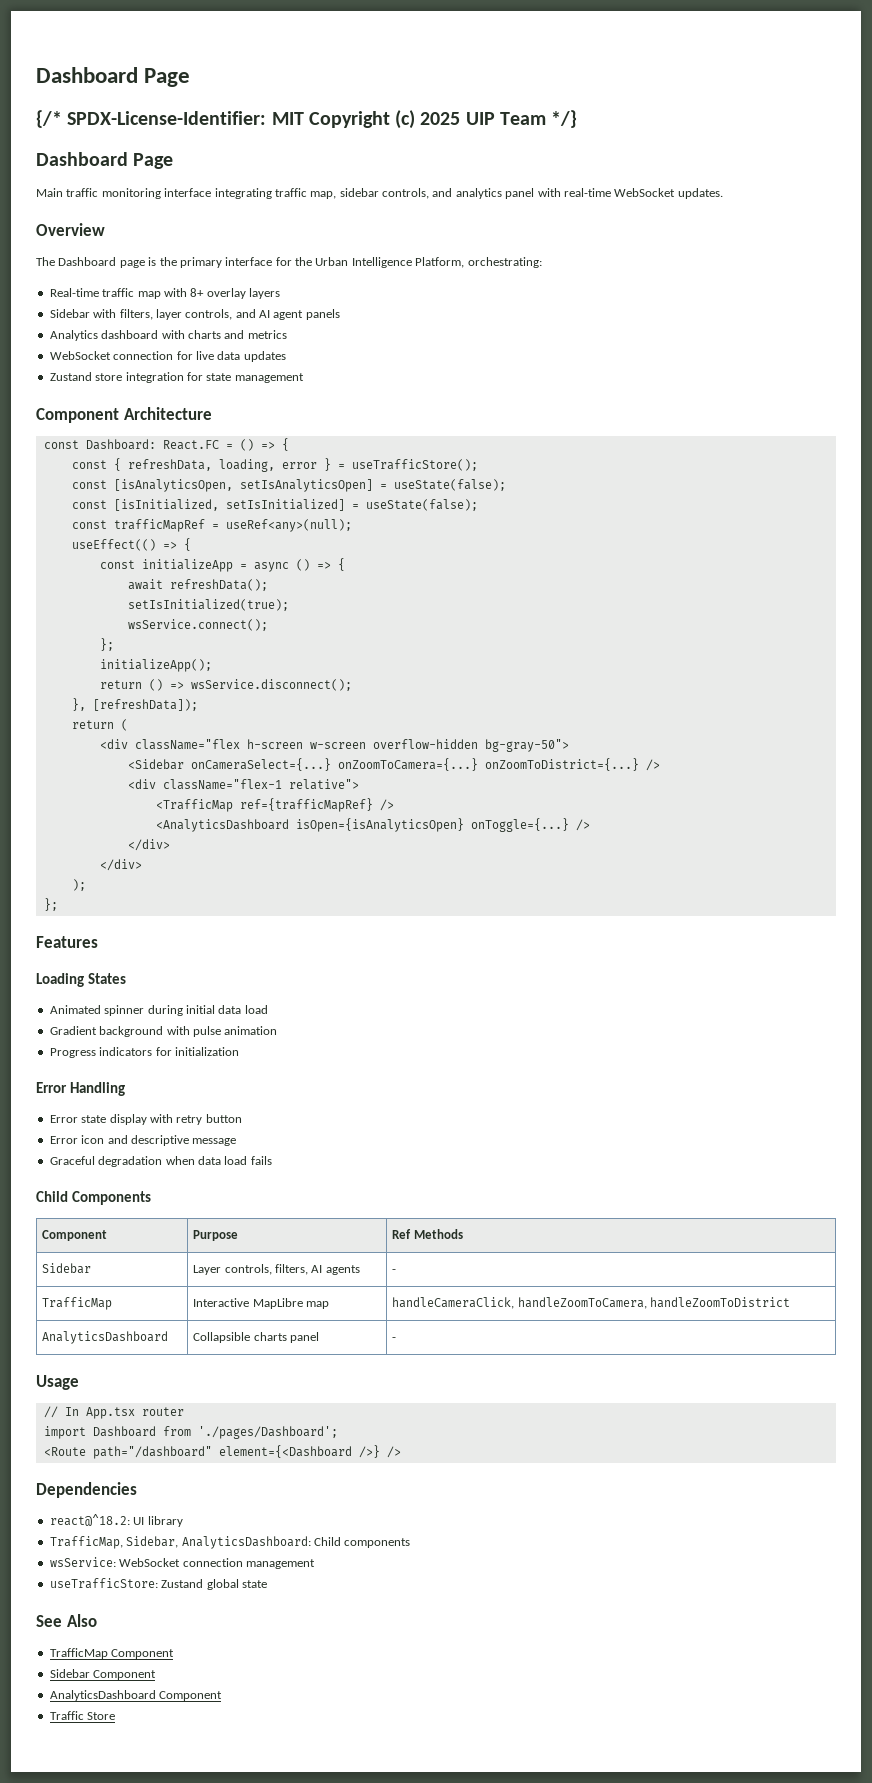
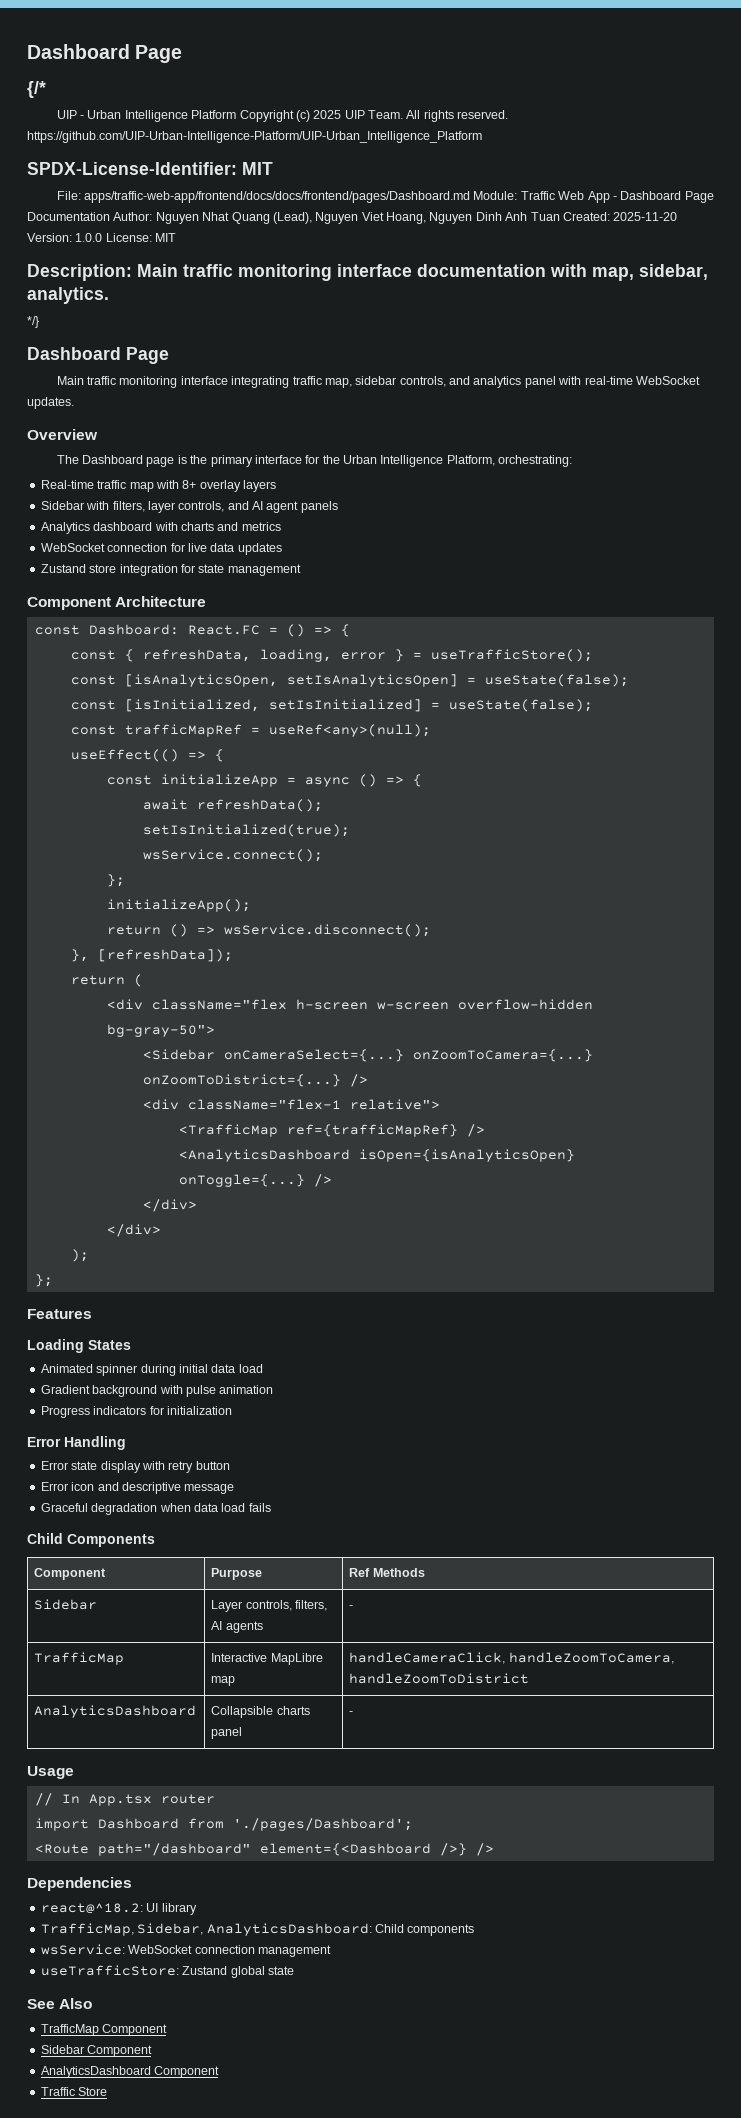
- {/* SPDX-License-Identifier: MIT Copyright (c) 2025 UIP Team */}
+ {/*
+ UIP - Urban Intelligence Platform Copyright (c) 2025 UIP Team. All rights reserved. https://github.com/UIP-Urban-Intelligence-Platform/UIP-Urban_Intelligence_Platform
+ SPDX-License-Identifier: MIT
+ File: apps/traffic-web-app/frontend/docs/docs/frontend/pages/Dashboard.md Module: Traffic Web App - Dashboard Page Documentation Author: Nguyen Nhat Quang (Lead), Nguyen Viet Hoang, Nguyen Dinh Anh Tuan Created: 2025-11-20 Version: 1.0.0 License: MIT
+ Description: Main traffic monitoring interface documentation with map, sidebar, analytics.
+ */}

